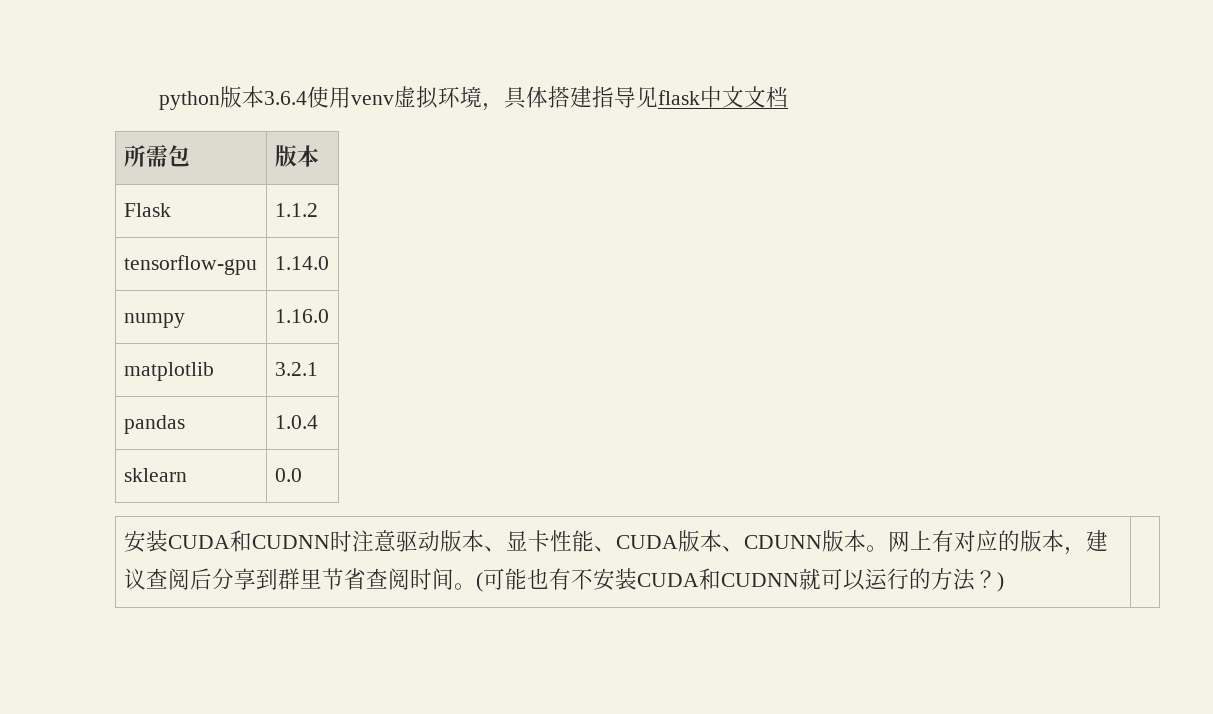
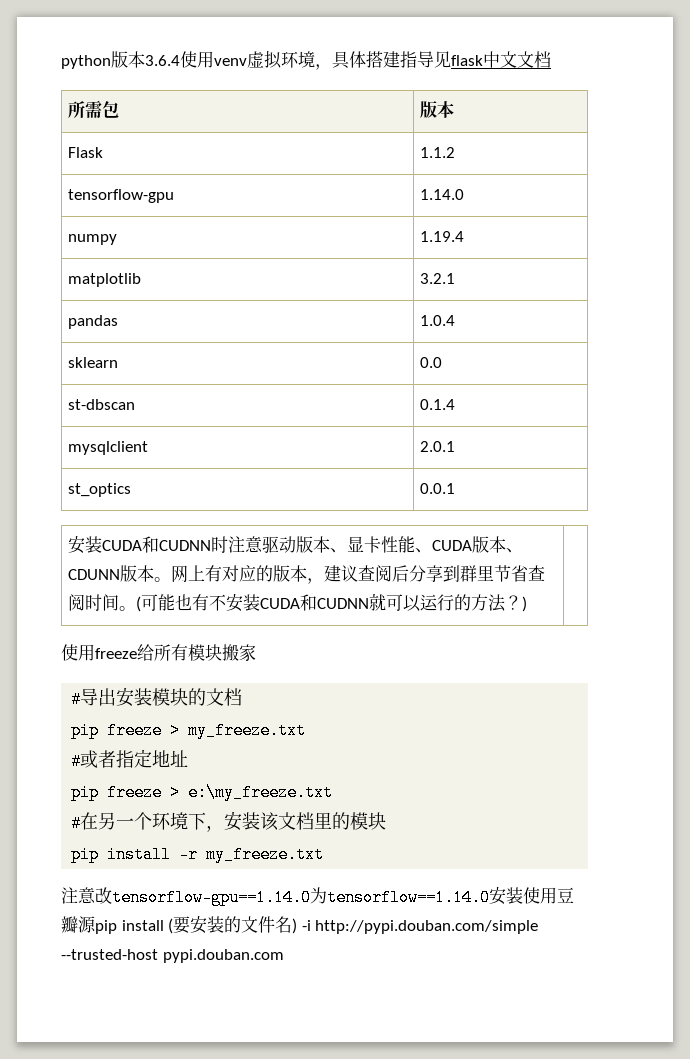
- numpy | 1.16.0
+ numpy | 1.19.4
+ st-dbscan | 0.1.4
+ mysqlclient | 2.0.1
+ st_optics | 0.0.1
+ 使用freeze给所有模块搬家
+ #导出安装模块的文档
+ pip freeze > my_freeze.txt
+ #或者指定地址
+ pip freeze > e:\my_freeze.txt
+ #在另一个环境下，安装该文档里的模块
+ pip install -r my_freeze.txt
+ 注意改tensorflow-gpu==1.14.0为tensorflow==1.14.0安装使用豆瓣源pip install (要安装的文件名) -i http://pypi.douban.com/simple --trusted-host pypi.douban.com

